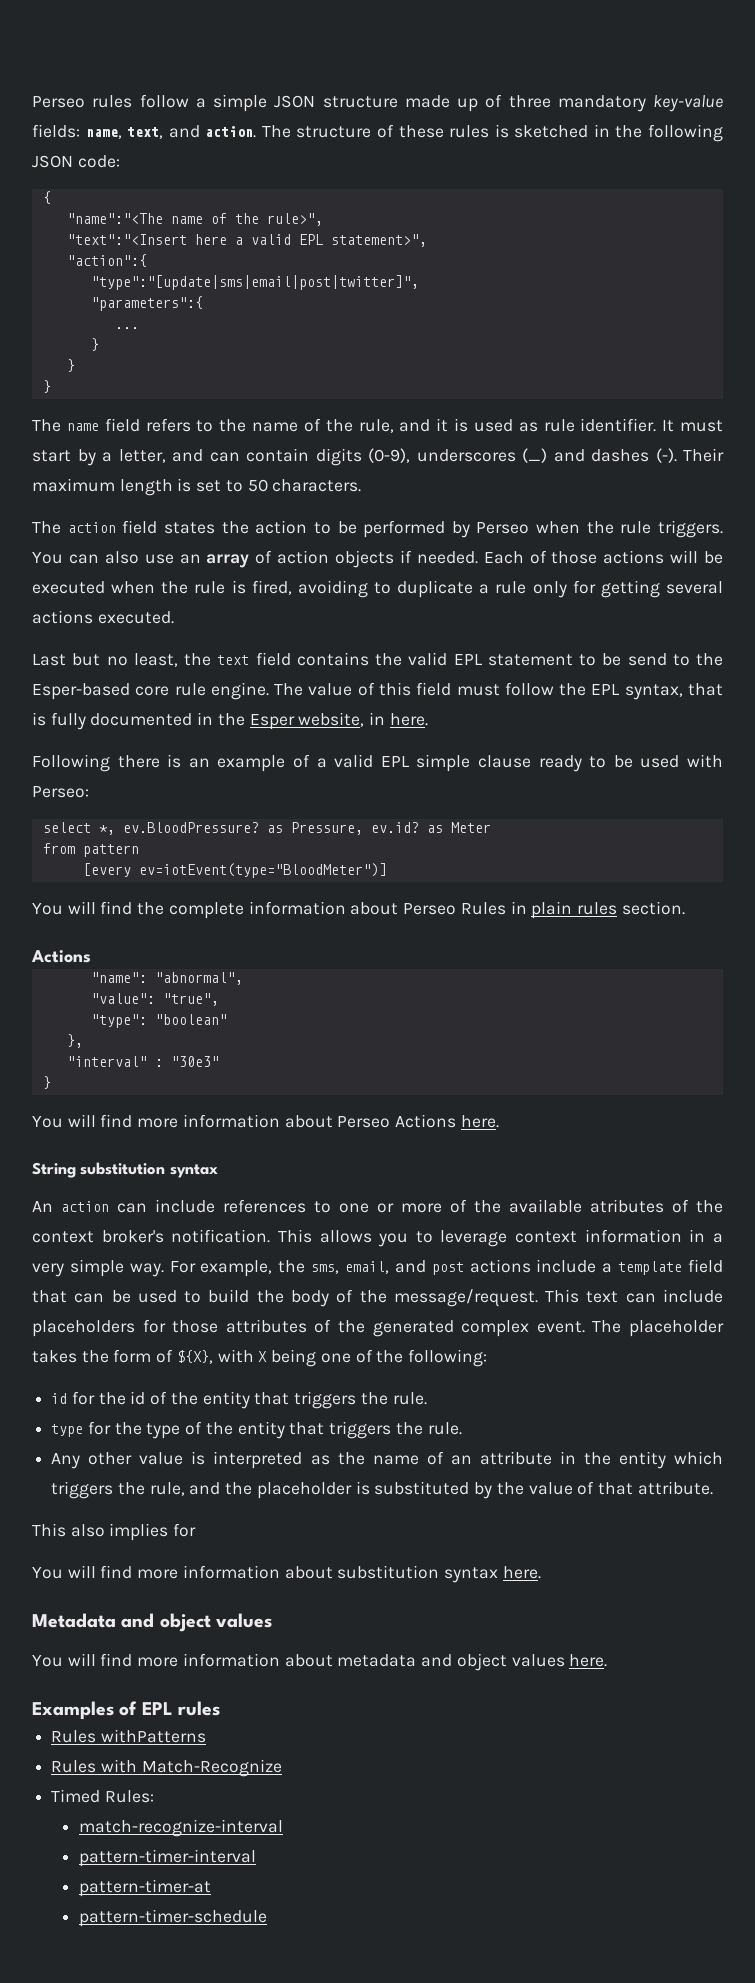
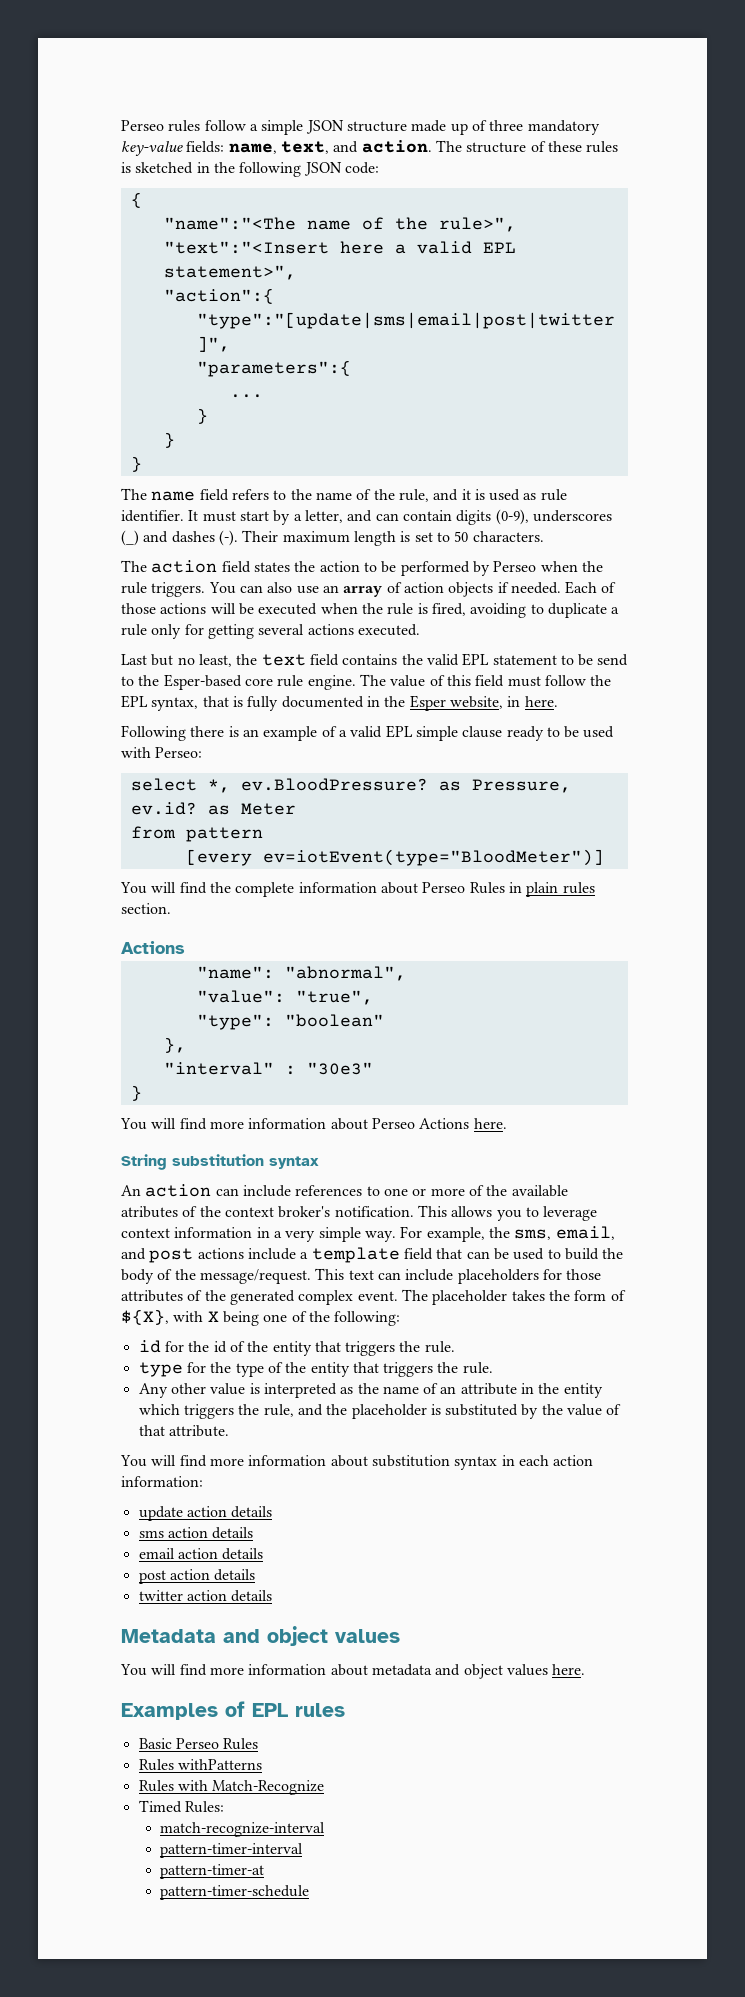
- This also implies for
- You will find more information about substitution syntax here.
+ You will find more information about substitution syntax in each action information:
+ update action details
+ sms action details
+ email action details
+ post action details
+ twitter action details
+ Basic Perseo Rules

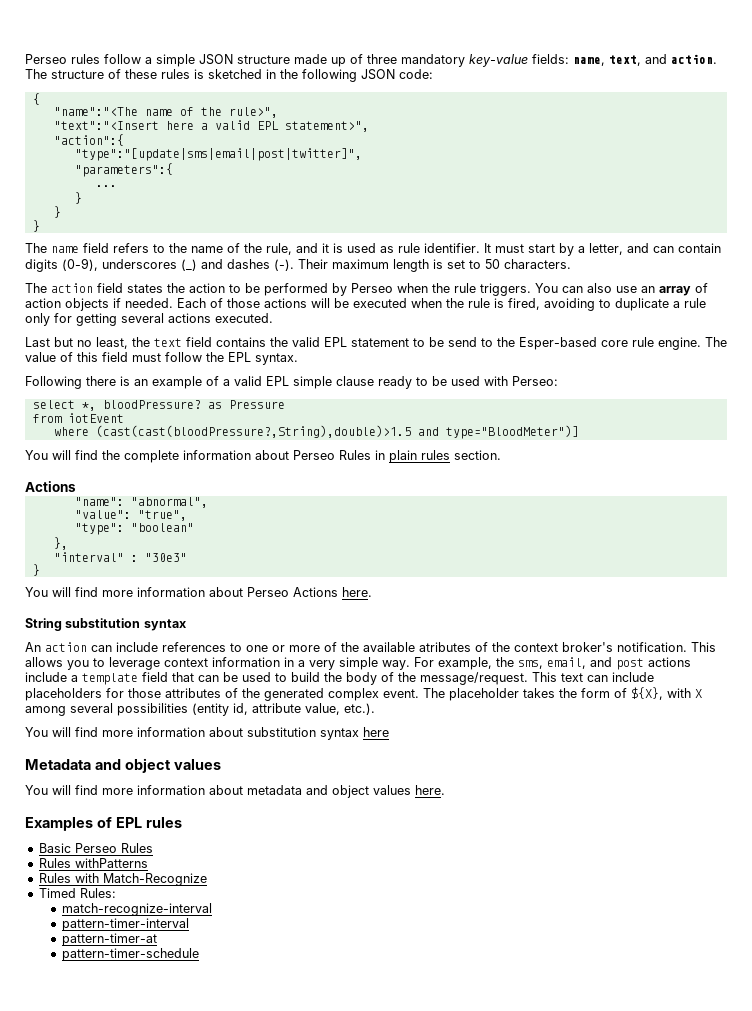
- The value of this field must follow the EPL syntax, that is fully documented in the Esper website, in here.
+ The value of this field must follow the EPL syntax.
- select *, ev.BloodPressure? as Pressure, ev.id? as Meter
- from pattern
- [every ev=iotEvent(type="BloodMeter")]
+ select *, bloodPressure? as Pressure
+ from iotEvent
+ where (cast(cast(bloodPressure?,String),double)>1.5 and type="BloodMeter")]
- The placeholder takes the form of ${X}, with X being one of the following:
- id for the id of the entity that triggers the rule.
- type for the type of the entity that triggers the rule.
- Any other value is interpreted as the name of an attribute in the entity which triggers the rule, and the placeholder is substituted by the value of that attribute.
+ The placeholder takes the form of ${X}, with X among several possibilities (entity id, attribute value, etc.).
- You will find more information about substitution syntax in each action information:
- update action details
- sms action details
- email action details
- post action details
- twitter action details
+ You will find more information about substitution syntax here

